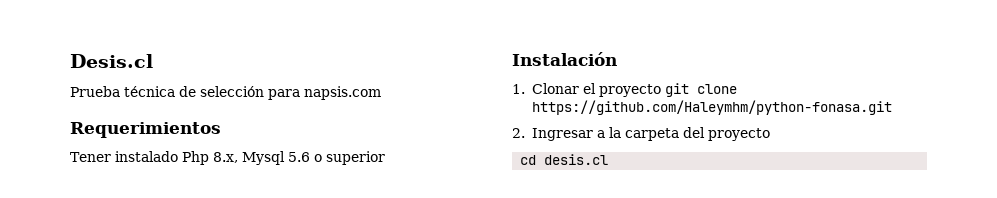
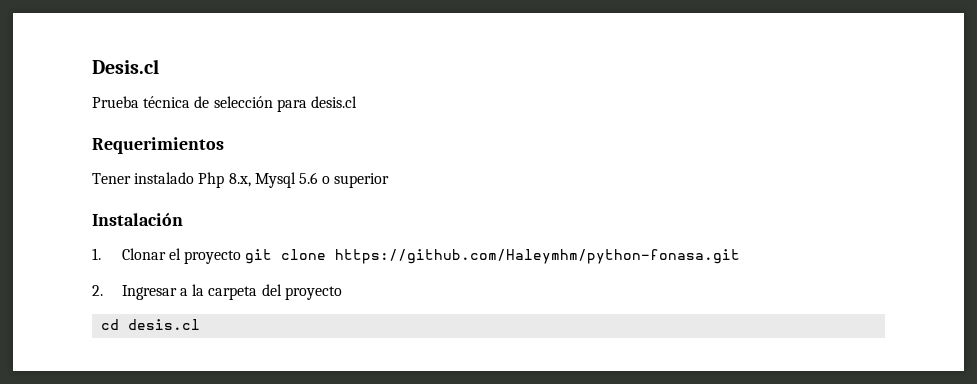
- Prueba técnica de selección para napsis.com
+ Prueba técnica de selección para desis.cl

